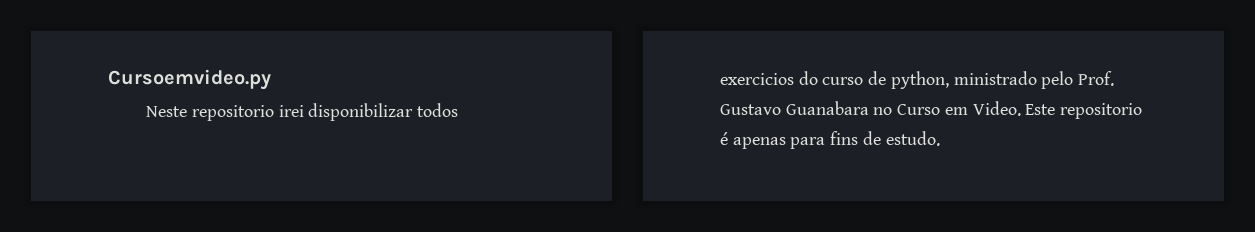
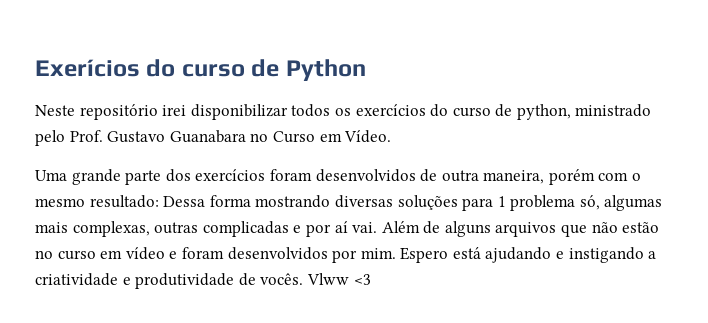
- Cursoemvideo.py
+ Exerícios do curso de Python
- Neste repositorio irei disponibilizar todos exercicios do curso de python, ministrado pelo Prof. Gustavo Guanabara no Curso em Video. Este repositorio é apenas para fins de estudo.
+ Neste repositório irei disponibilizar todos os exercícios do curso de python, ministrado pelo Prof. Gustavo Guanabara no Curso em Vídeo.
+ Uma grande parte dos exercícios foram desenvolvidos de outra maneira, porém com o mesmo resultado: Dessa forma mostrando diversas soluções para 1 problema só, algumas mais complexas, outras complicadas e por aí vai. Além de alguns arquivos que não estão no curso em vídeo e foram desenvolvidos por mim. Espero está ajudando e instigando a criatividade e produtividade de vocês. Vlww <3

